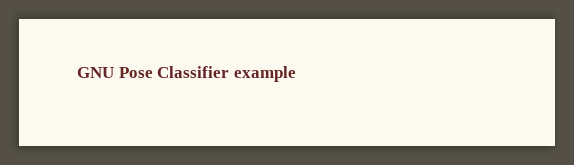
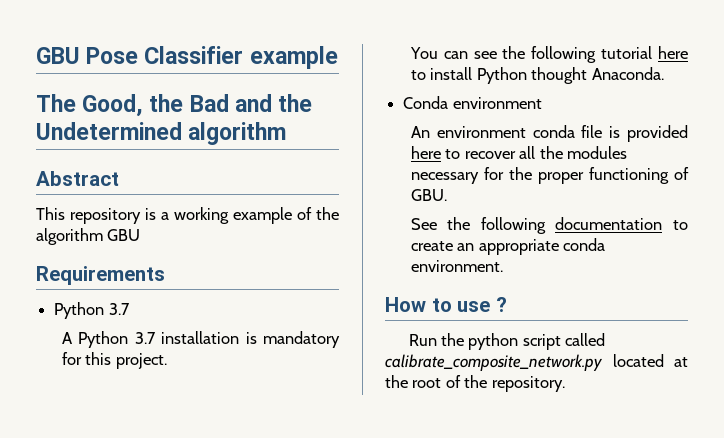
- GNU Pose Classifier example
+ GBU Pose Classifier example
+ The Good, the Bad and the Undetermined algorithm
+ Abstract
+ This repository is a working example of the algorithm GBU
+ Requirements
+ Python 3.7
+ A Python 3.7 installation is mandatory for this project.
+ You can see the following tutorial here to install Python thought Anaconda.
+ Conda environment
+ An environment conda file is provided here to recover all the modules necessary for the proper functioning of GBU.
+ See the following documentation to create an appropriate conda environment.
+ How to use ?
+ Run the python script called calibrate_composite_network.py located at the root of the repository.

